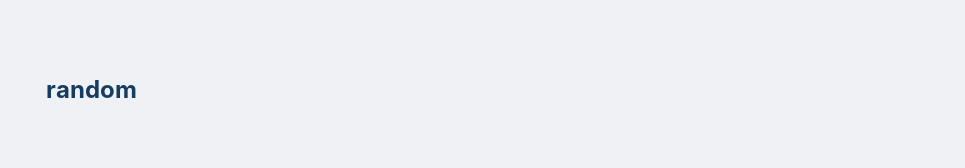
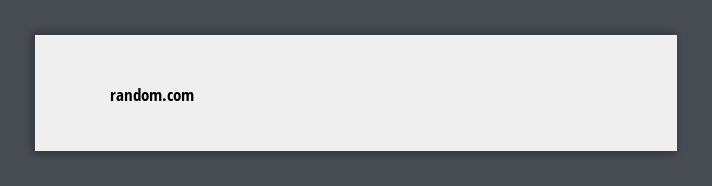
- random
+ random.com

